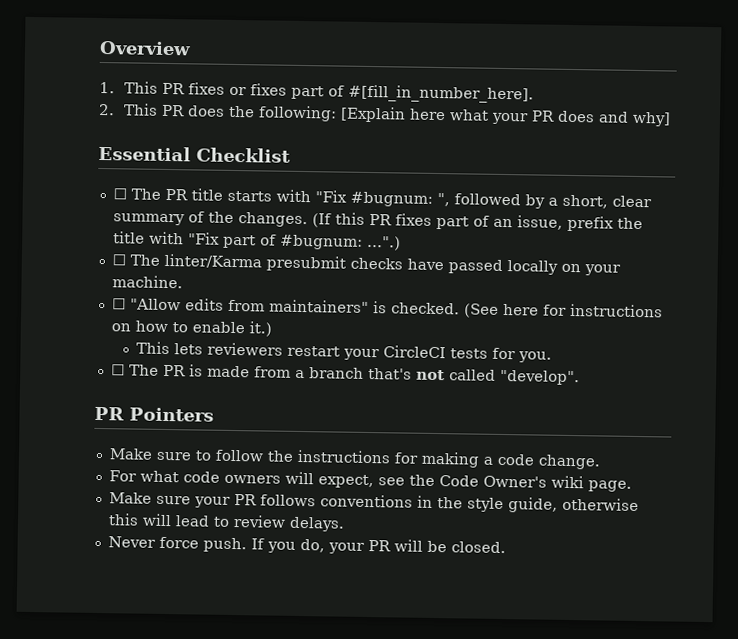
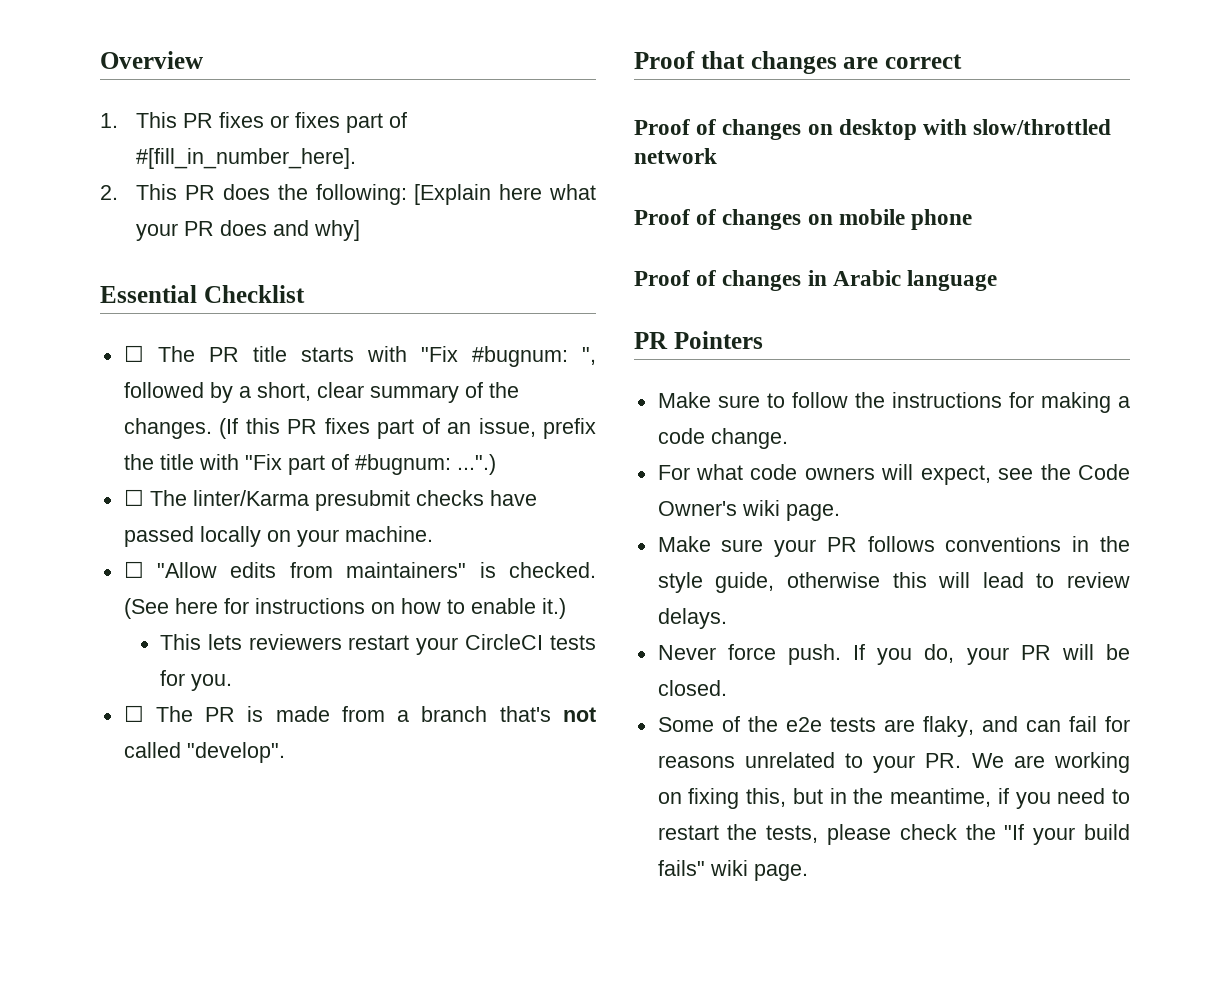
+ Proof that changes are correct
+ Proof of changes on desktop with slow/throttled network
+ Proof of changes on mobile phone
+ Proof of changes in Arabic language
+ Some of the e2e tests are flaky, and can fail for reasons unrelated to your PR. We are working on fixing this, but in the meantime, if you need to restart the tests, please check the "If your build fails" wiki page.

